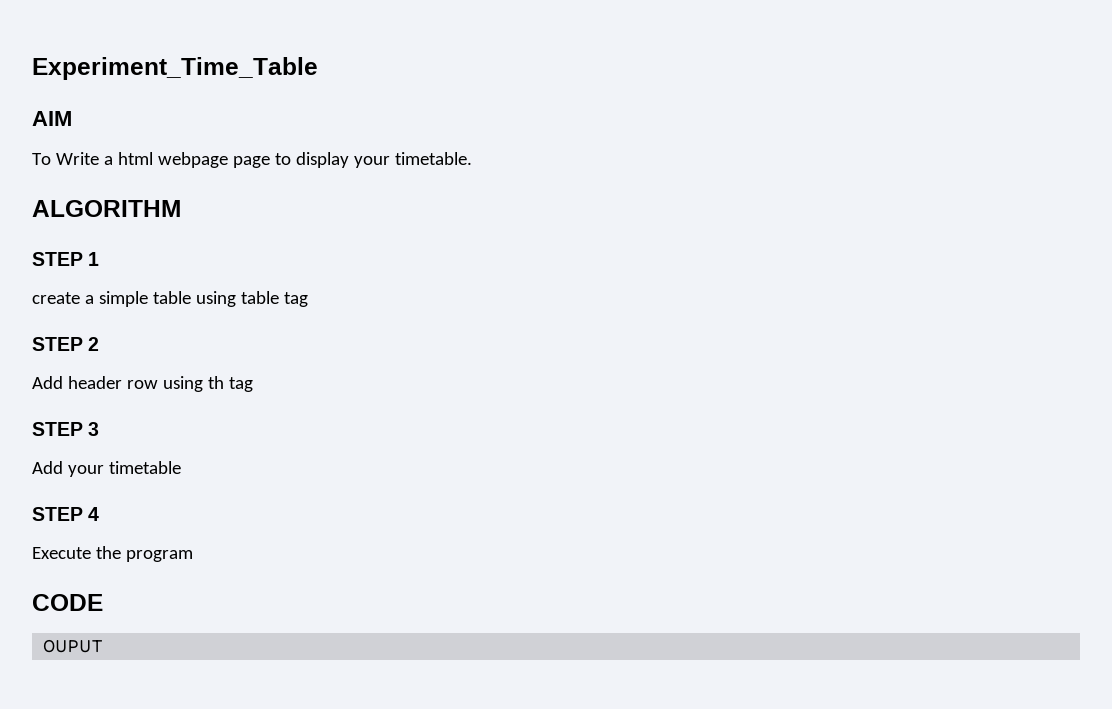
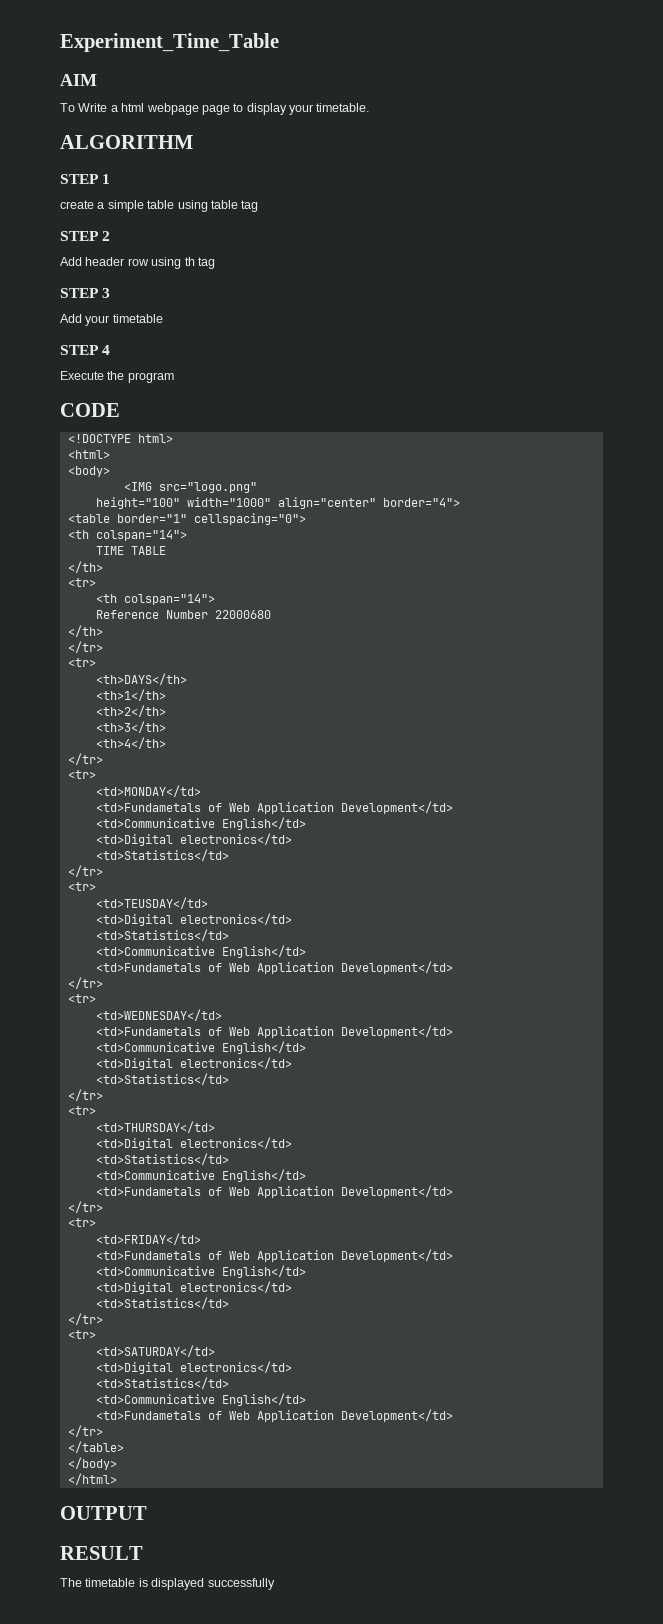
- OUPUT
+ <!DOCTYPE html>
+ <html>
+ <body>
+ <IMG src="logo.png"
+ height="100" width="1000" align="center" border="4">
+ <table border="1" cellspacing="0">
+ <th colspan="14">
+ TIME TABLE
+ </th>
+ <tr>
+ <th colspan="14">
+ Reference Number 22000680
+ </th>
+ </tr>
+ <tr>
+ <th>DAYS</th>
+ <th>1</th>
+ <th>2</th>
+ <th>3</th>
+ <th>4</th>
+ </tr>
+ <tr>
+ <td>MONDAY</td>
+ <td>Fundametals of Web Application Development</td>
+ <td>Communicative English</td>
+ <td>Digital electronics</td>
+ <td>Statistics</td>
+ </tr>
+ <tr>
+ <td>TEUSDAY</td>
+ <td>Digital electronics</td>
+ <td>Statistics</td>
+ <td>Communicative English</td>
+ <td>Fundametals of Web Application Development</td>
+ </tr>
+ <tr>
+ <td>WEDNESDAY</td>
+ <td>Fundametals of Web Application Development</td>
+ <td>Communicative English</td>
+ <td>Digital electronics</td>
+ <td>Statistics</td>
+ </tr>
+ <tr>
+ <td>THURSDAY</td>
+ <td>Digital electronics</td>
+ <td>Statistics</td>
+ <td>Communicative English</td>
+ <td>Fundametals of Web Application Development</td>
+ </tr>
+ <tr>
+ <td>FRIDAY</td>
+ <td>Fundametals of Web Application Development</td>
+ <td>Communicative English</td>
+ <td>Digital electronics</td>
+ <td>Statistics</td>
+ </tr>
+ <tr>
+ <td>SATURDAY</td>
+ <td>Digital electronics</td>
+ <td>Statistics</td>
+ <td>Communicative English</td>
+ <td>Fundametals of Web Application Development</td>
+ </tr>
+ </table>
+ </body>
+ </html>
+ OUTPUT
+ RESULT
+ The timetable is displayed successfully

